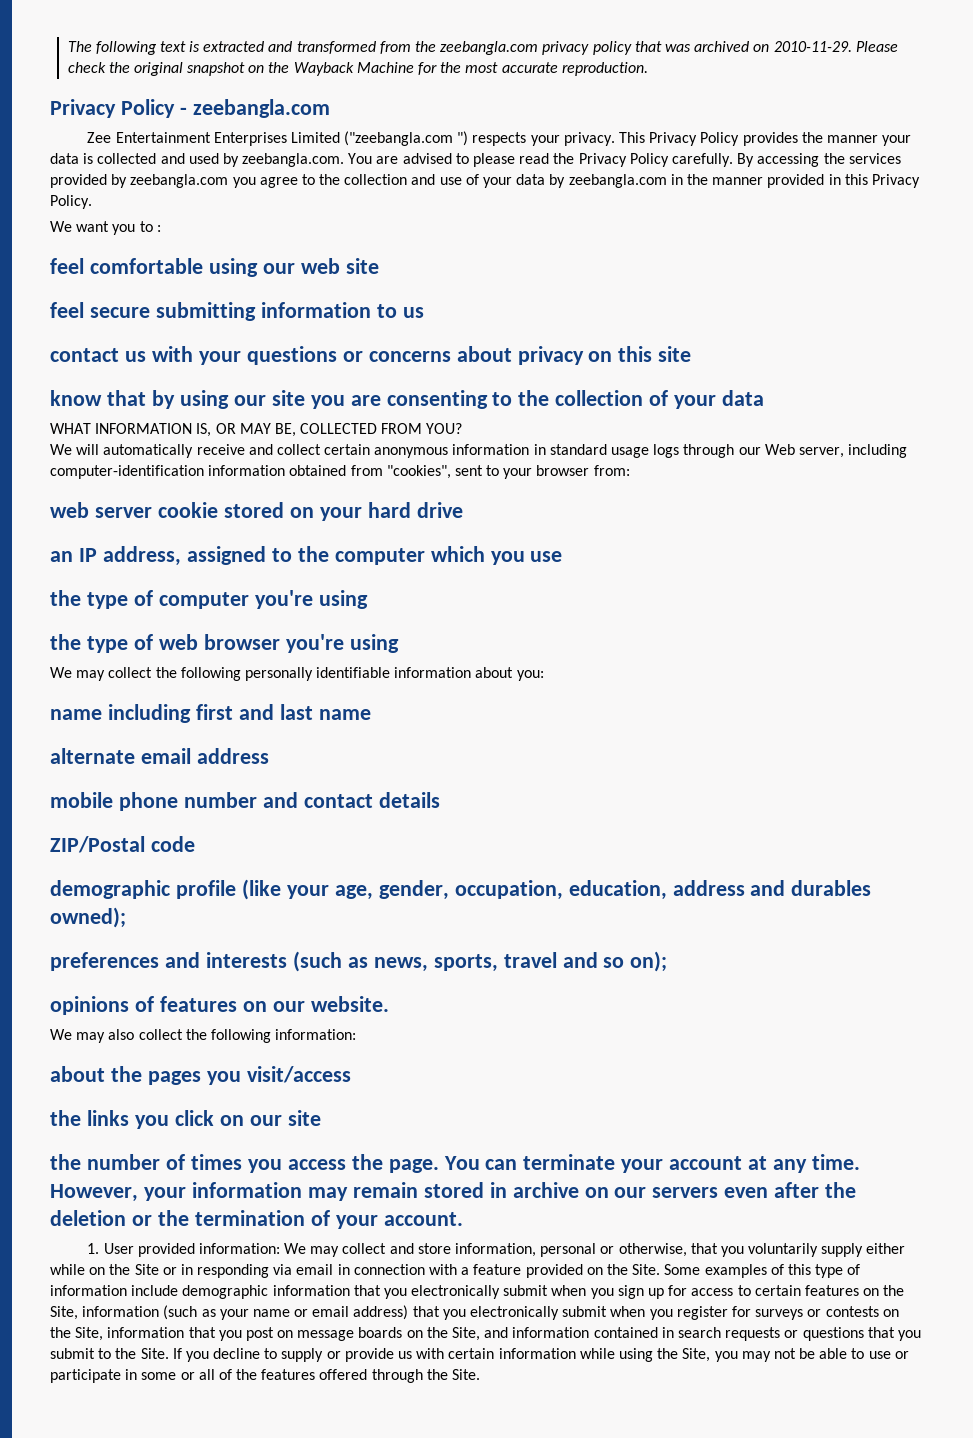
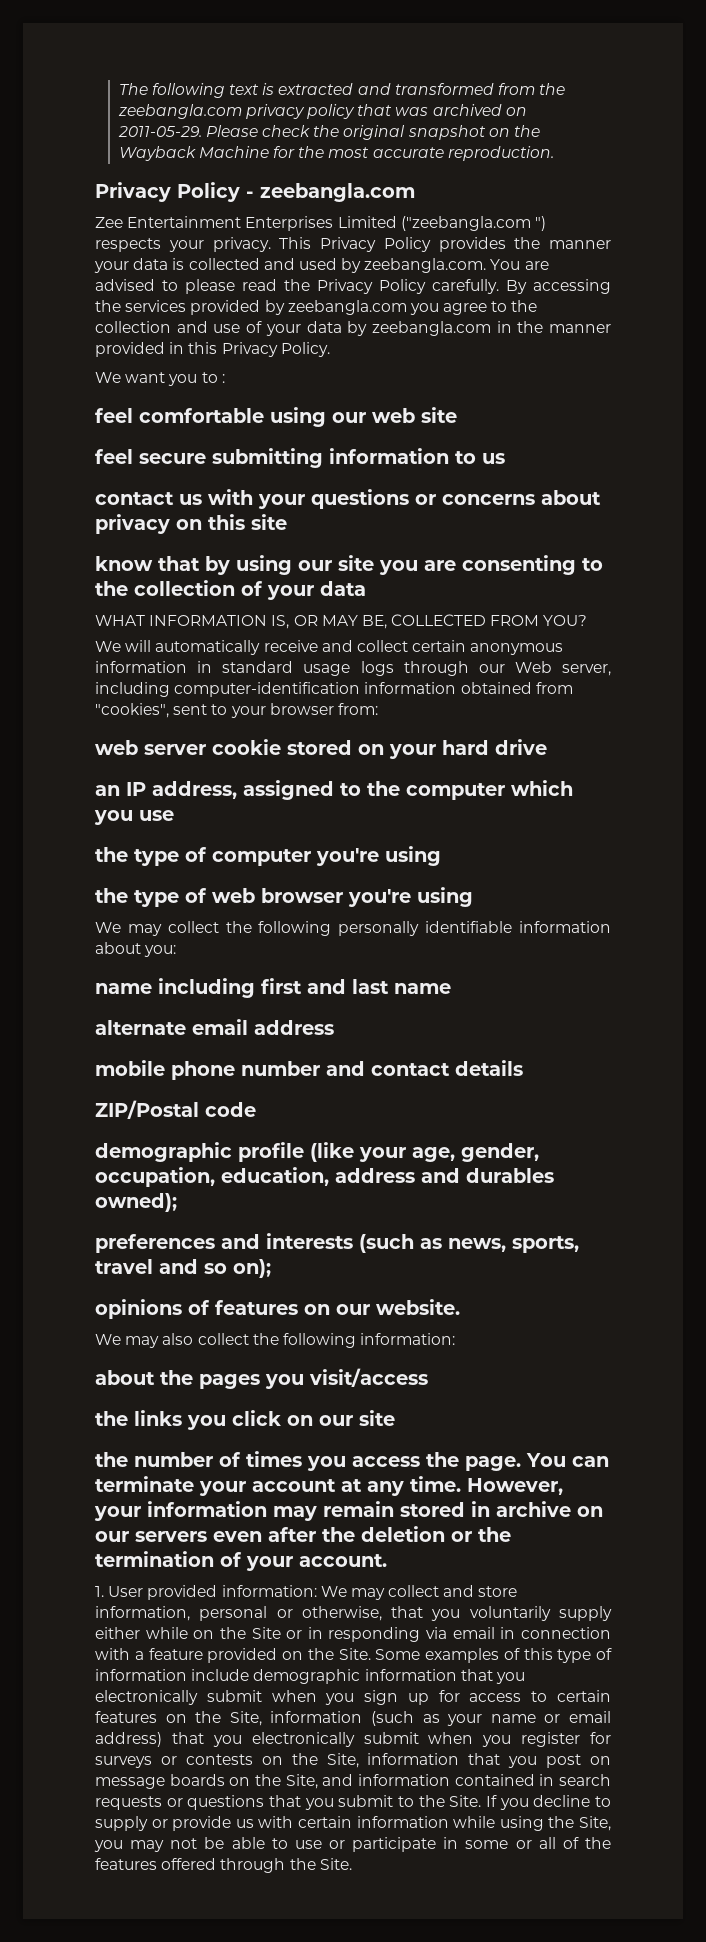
- The following text is extracted and transformed from the zeebangla.com privacy policy that was archived on 2010-11-29.
+ The following text is extracted and transformed from the zeebangla.com privacy policy that was archived on 2011-05-29.

